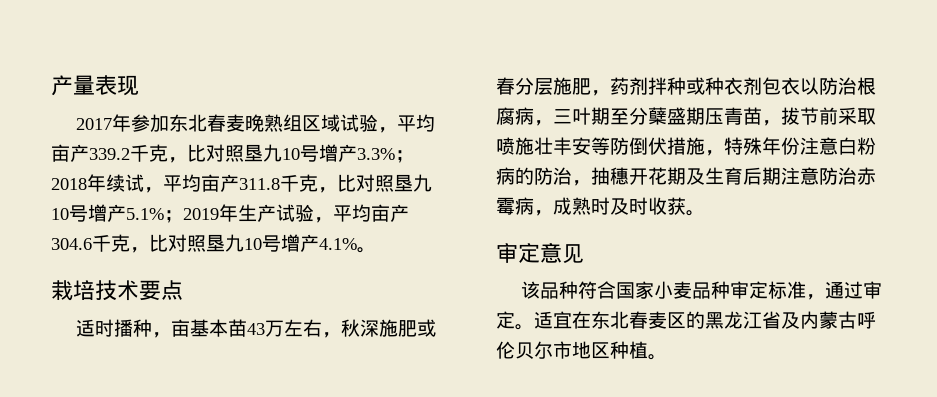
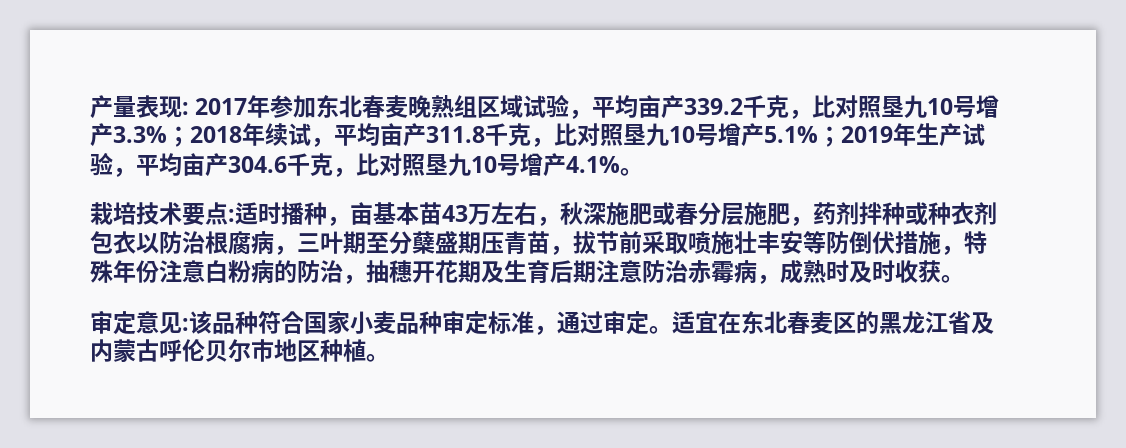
- 产量表现
- 2017年参加东北春麦晚熟组区域试验，平均亩产339.2千克，比对照垦九10号增产3.3%；2018年续试，平均亩产311.8千克，比对照垦九10号增产5.1%；2019年生产试验，平均亩产304.6千克，比对照垦九10号增产4.1%。
+ 产量表现: 2017年参加东北春麦晚熟组区域试验，平均亩产339.2千克，比对照垦九10号增产3.3%；2018年续试，平均亩产311.8千克，比对照垦九10号增产5.1%；2019年生产试验，平均亩产304.6千克，比对照垦九10号增产4.1%。
- 栽培技术要点
- 适时播种，亩基本苗43万左右，秋深施肥或春分层施肥，药剂拌种或种衣剂包衣以防治根腐病，三叶期至分蘖盛期压青苗，拔节前采取喷施壮丰安等防倒伏措施，特殊年份注意白粉病的防治，抽穗开花期及生育后期注意防治赤霉病，成熟时及时收获。
+ 栽培技术要点:适时播种，亩基本苗43万左右，秋深施肥或春分层施肥，药剂拌种或种衣剂包衣以防治根腐病，三叶期至分蘖盛期压青苗，拔节前采取喷施壮丰安等防倒伏措施，特殊年份注意白粉病的防治，抽穗开花期及生育后期注意防治赤霉病，成熟时及时收获。
- 审定意见
- 该品种符合国家小麦品种审定标准，通过审定。
+ 审定意见:该品种符合国家小麦品种审定标准，通过审定。

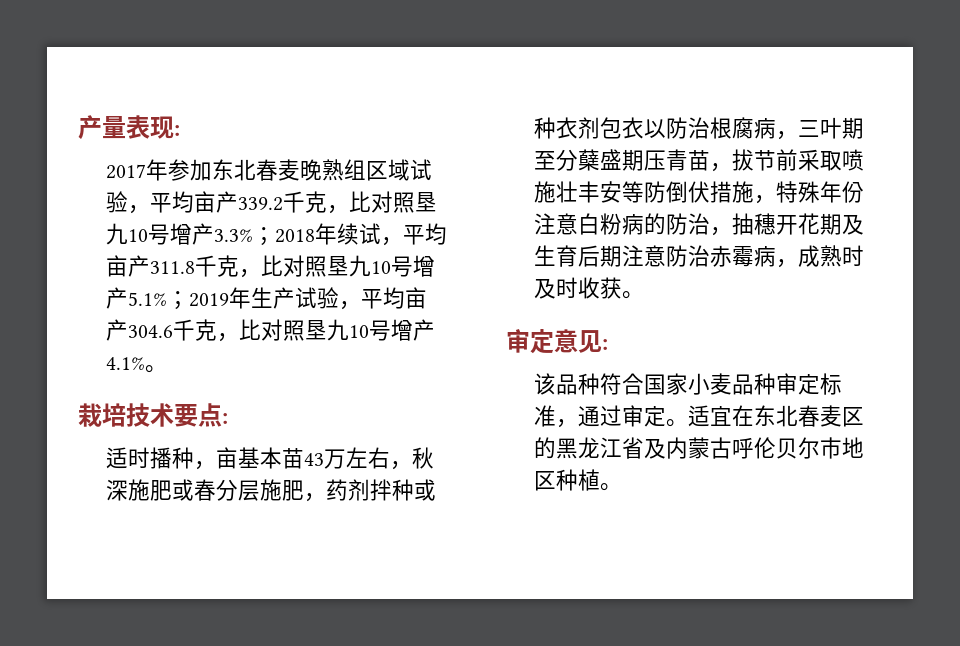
- 产量表现: 2017年参加东北春麦晚熟组区域试验，平均亩产339.2千克，比对照垦九10号增产3.3%；2018年续试，平均亩产311.8千克，比对照垦九10号增产5.1%；2019年生产试验，平均亩产304.6千克，比对照垦九10号增产4.1%。
+ 产量表现:
+ 2017年参加东北春麦晚熟组区域试验，平均亩产339.2千克，比对照垦九10号增产3.3%；2018年续试，平均亩产311.8千克，比对照垦九10号增产5.1%；2019年生产试验，平均亩产304.6千克，比对照垦九10号增产4.1%。
- 栽培技术要点:适时播种，亩基本苗43万左右，秋深施肥或春分层施肥，药剂拌种或种衣剂包衣以防治根腐病，三叶期至分蘖盛期压青苗，拔节前采取喷施壮丰安等防倒伏措施，特殊年份注意白粉病的防治，抽穗开花期及生育后期注意防治赤霉病，成熟时及时收获。
+ 栽培技术要点:
+ 适时播种，亩基本苗43万左右，秋深施肥或春分层施肥，药剂拌种或种衣剂包衣以防治根腐病，三叶期至分蘖盛期压青苗，拔节前采取喷施壮丰安等防倒伏措施，特殊年份注意白粉病的防治，抽穗开花期及生育后期注意防治赤霉病，成熟时及时收获。
- 审定意见:该品种符合国家小麦品种审定标准，通过审定。
+ 审定意见:
+ 该品种符合国家小麦品种审定标准，通过审定。

